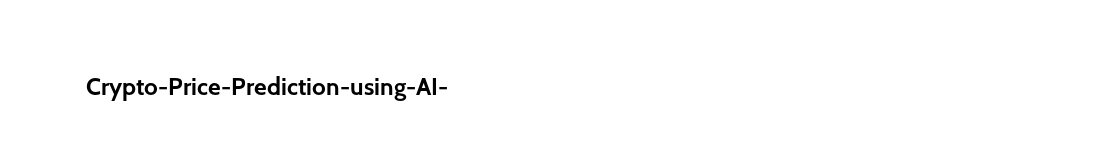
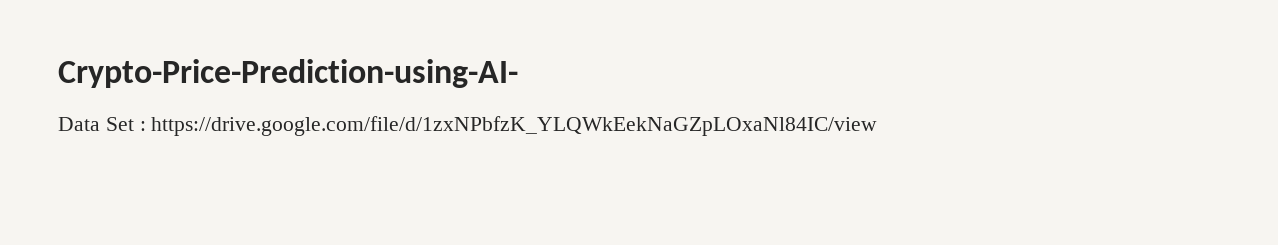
+ Data Set : https://drive.google.com/file/d/1zxNPbfzK_YLQWkEekNaGZpLOxaNl84IC/view

